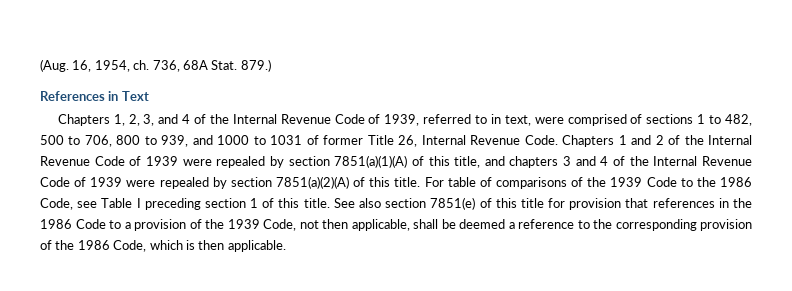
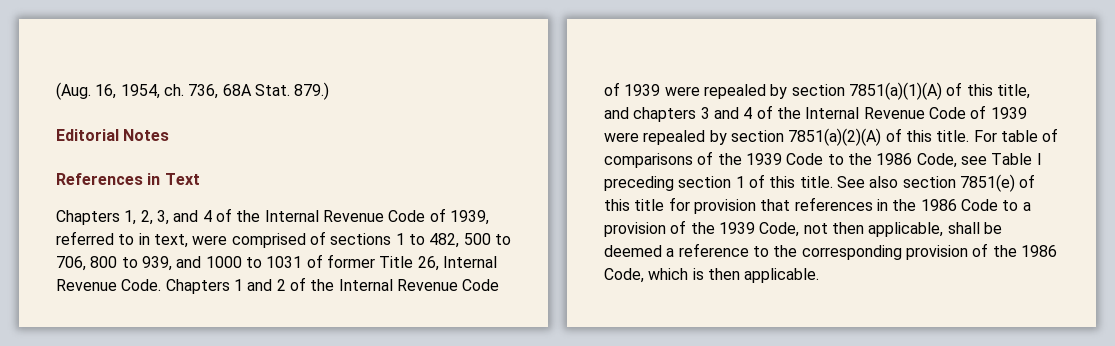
+ Editorial Notes

